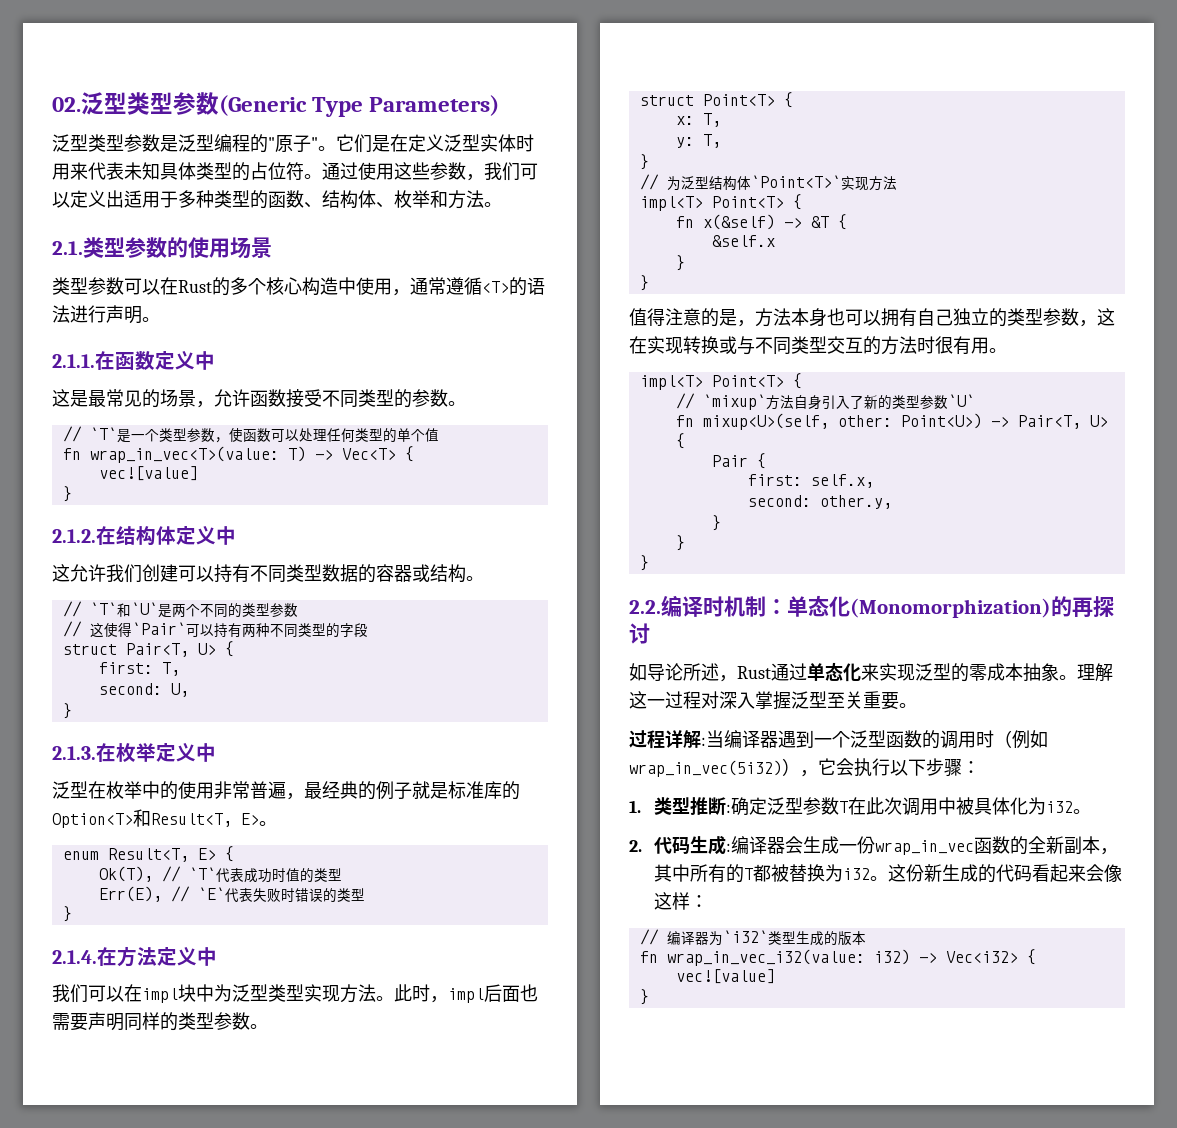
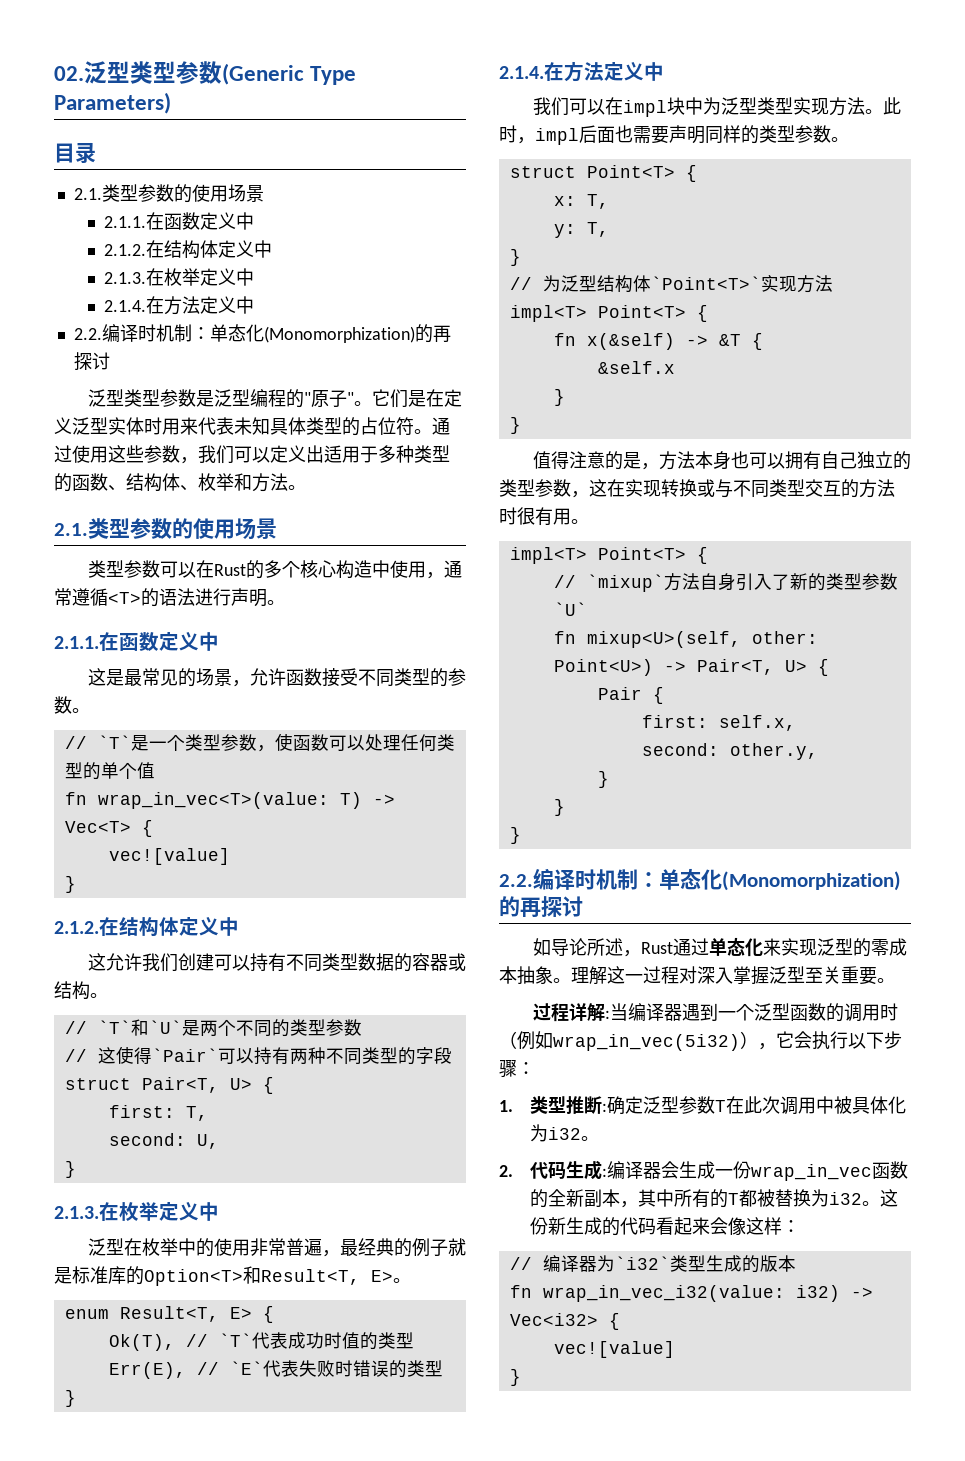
+ 目录
+ 2.1.类型参数的使用场景
+ 2.1.1.在函数定义中
+ 2.1.2.在结构体定义中
+ 2.1.3.在枚举定义中
+ 2.1.4.在方法定义中
+ 2.2.编译时机制：单态化(Monomorphization)的再探讨

